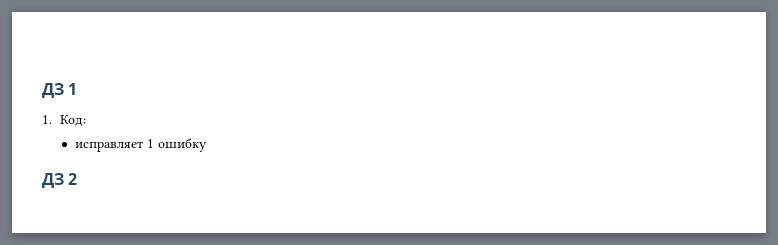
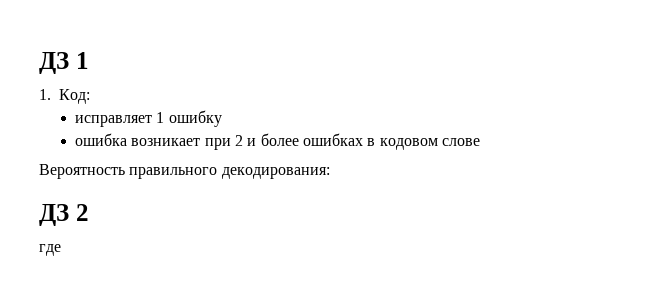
+ ошибка возникает при 2 и более ошибках в кодовом слове
+ Вероятность правильного декодирования:
+ где

